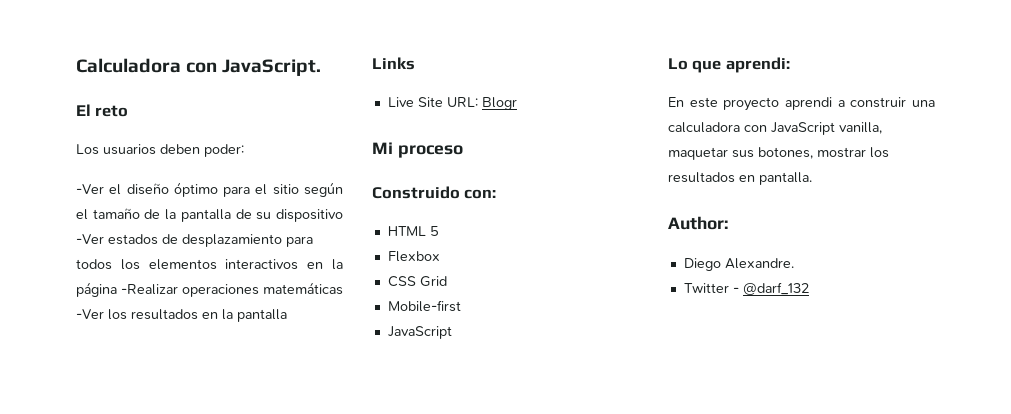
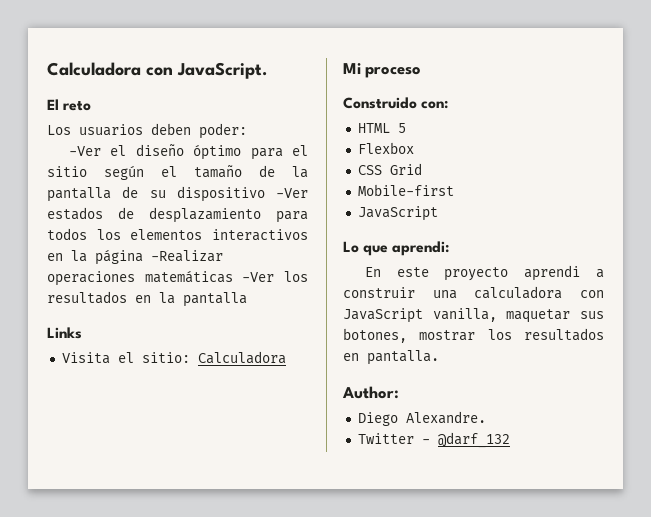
- Live Site URL: Blogr
+ Visita el sitio: Calculadora

